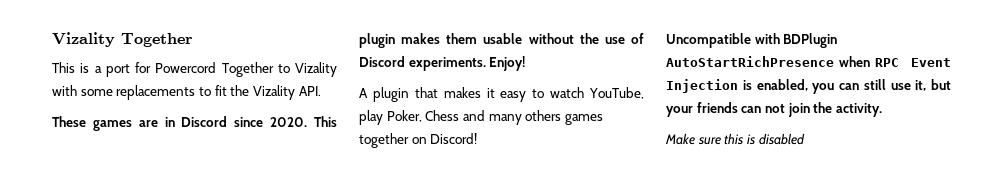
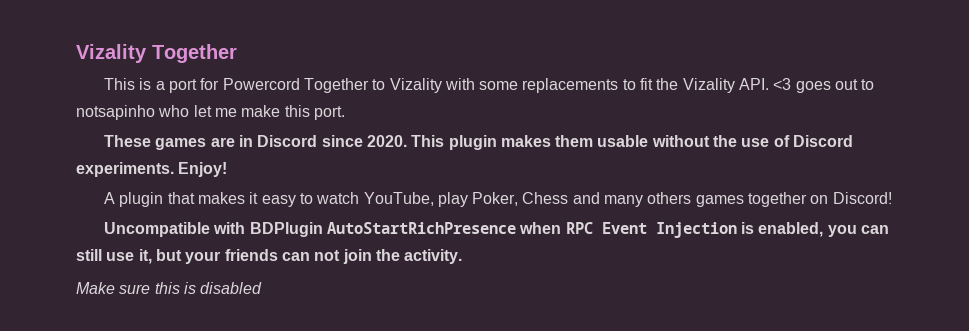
- This is a port for Powercord Together to Vizality with some replacements to fit the Vizality API.
+ This is a port for Powercord Together to Vizality with some replacements to fit the Vizality API. <3 goes out to notsapinho who let me make this port.

